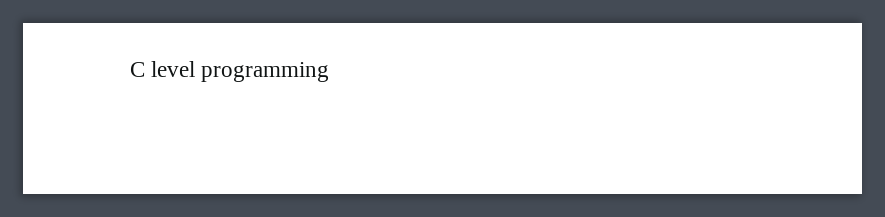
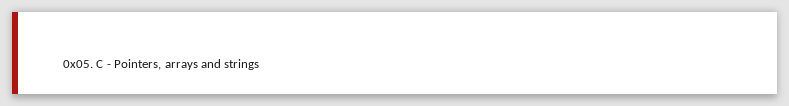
- C level programming
+ 0x05. C - Pointers, arrays and strings

